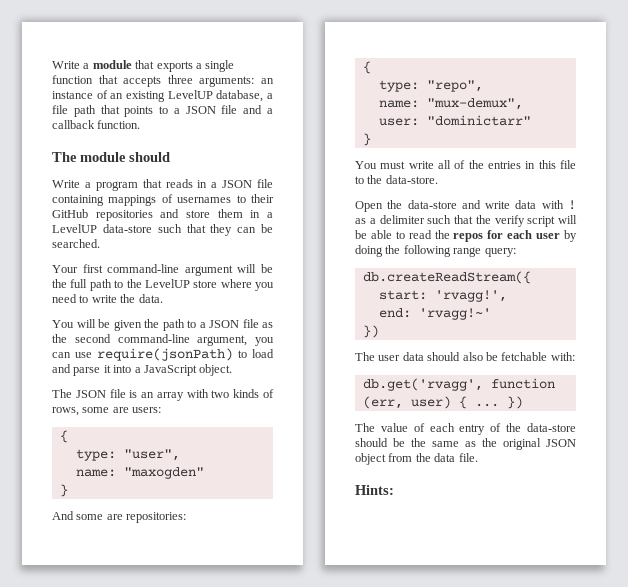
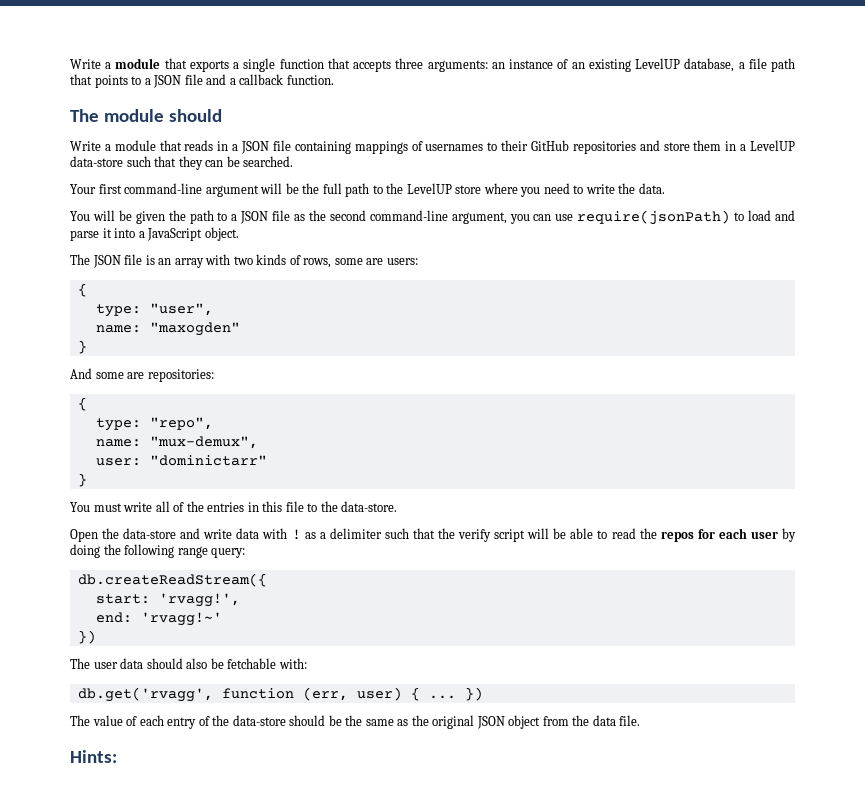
- Write a program that reads in a JSON file containing mappings of usernames to their GitHub repositories and store them in a LevelUP data-store such that they can be searched.
+ Write a module that reads in a JSON file containing mappings of usernames to their GitHub repositories and store them in a LevelUP data-store such that they can be searched.

